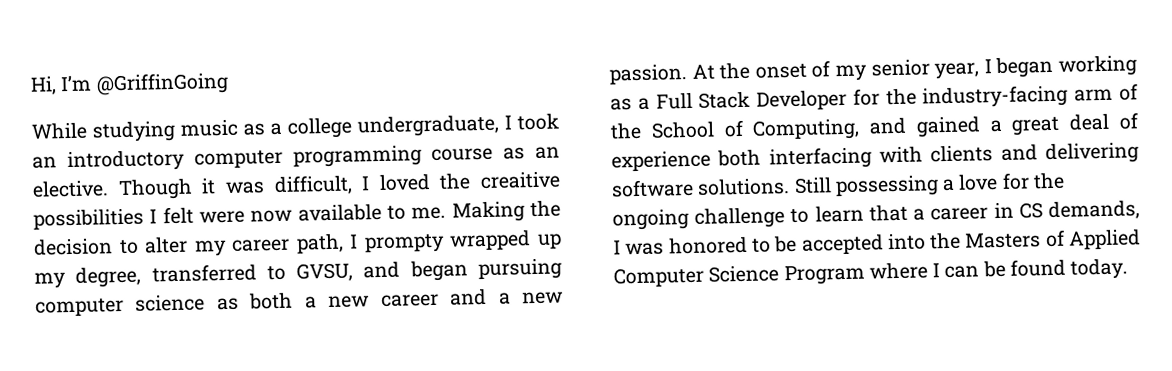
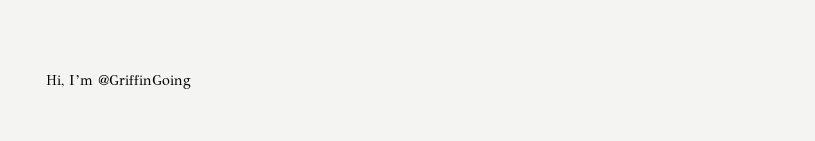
- While studying music as a college undergraduate, I took an introductory computer programming course as an elective. Though it was difficult, I loved the creaitive possibilities I felt were now available to me. Making the decision to alter my career path, I prompty wrapped up my degree, transferred to GVSU, and began pursuing computer science as both a new career and a new passion. At the onset of my senior year, I began working as a Full Stack Developer for the industry-facing arm of the School of Computing, and gained a great deal of experience both interfacing with clients and delivering software solutions. Still possessing a love for the ongoing challenge to learn that a career in CS demands, I was honored to be accepted into the Masters of Applied Computer Science Program where I can be found today.

